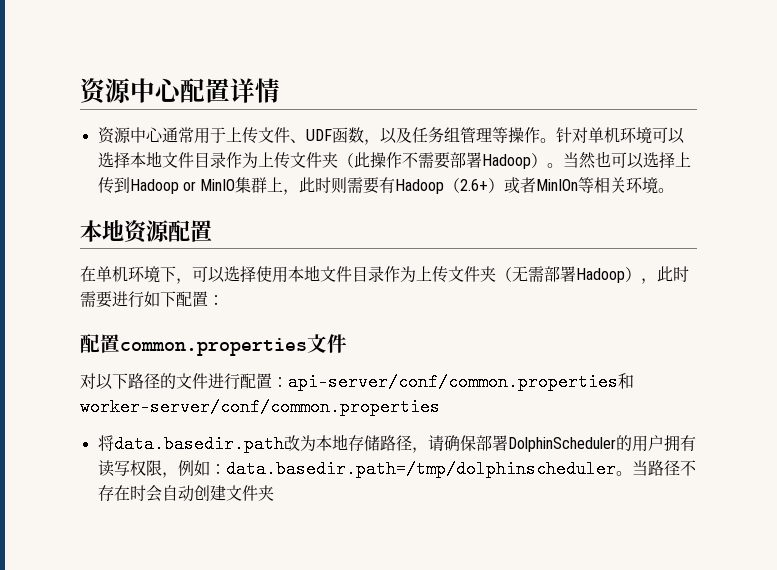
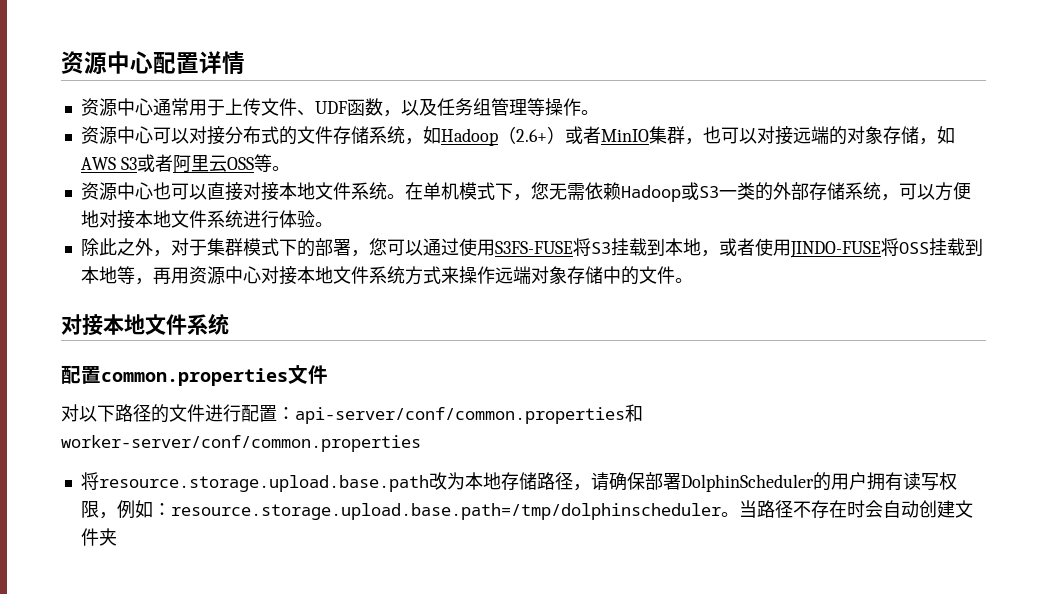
- 资源中心通常用于上传文件、UDF函数，以及任务组管理等操作。针对单机环境可以选择本地文件目录作为上传文件夹（此操作不需要部署Hadoop）。当然也可以选择上传到Hadoop or MinIO集群上，此时则需要有Hadoop（2.6+）或者MinIOn等相关环境。
- 本地资源配置
- 在单机环境下，可以选择使用本地文件目录作为上传文件夹（无需部署Hadoop），此时需要进行如下配置：
+ 资源中心通常用于上传文件、UDF函数，以及任务组管理等操作。
+ 资源中心可以对接分布式的文件存储系统，如Hadoop（2.6+）或者MinIO集群，也可以对接远端的对象存储，如AWS S3或者阿里云OSS等。
+ 资源中心也可以直接对接本地文件系统。在单机模式下，您无需依赖Hadoop或S3一类的外部存储系统，可以方便地对接本地文件系统进行体验。
+ 除此之外，对于集群模式下的部署，您可以通过使用S3FS-FUSE将S3挂载到本地，或者使用JINDO-FUSE将OSS挂载到本地等，再用资源中心对接本地文件系统方式来操作远端对象存储中的文件。
+ 对接本地文件系统
- 将data.basedir.path改为本地存储路径，请确保部署DolphinScheduler的用户拥有读写权限，例如：data.basedir.path=/tmp/dolphinscheduler。
+ 将resource.storage.upload.base.path改为本地存储路径，请确保部署DolphinScheduler的用户拥有读写权限，例如：resource.storage.upload.base.path=/tmp/dolphinscheduler。

